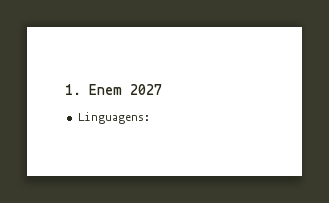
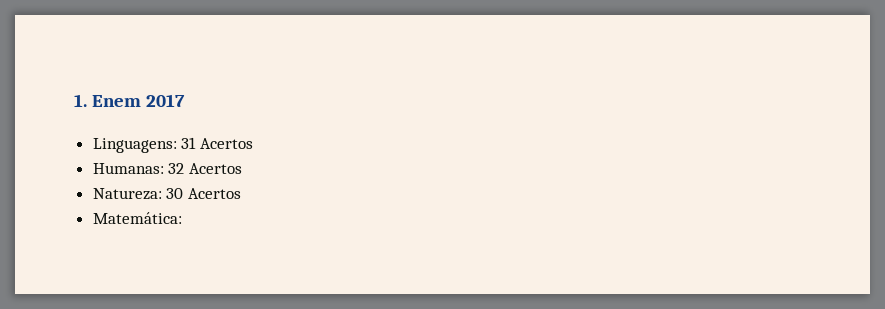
- 1. Enem 2027
+ 1. Enem 2017
- Linguagens:
+ Linguagens: 31 Acertos
+ Humanas: 32 Acertos
+ Natureza: 30 Acertos
+ Matemática:

